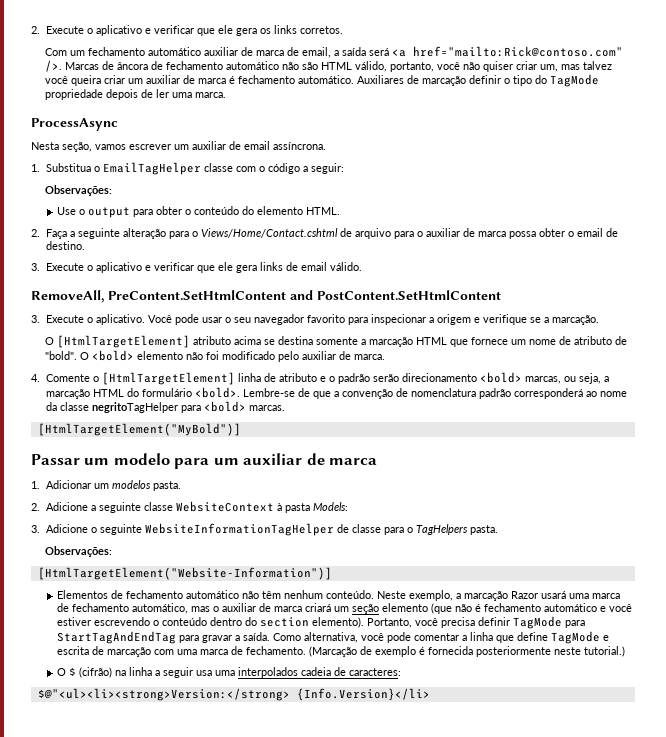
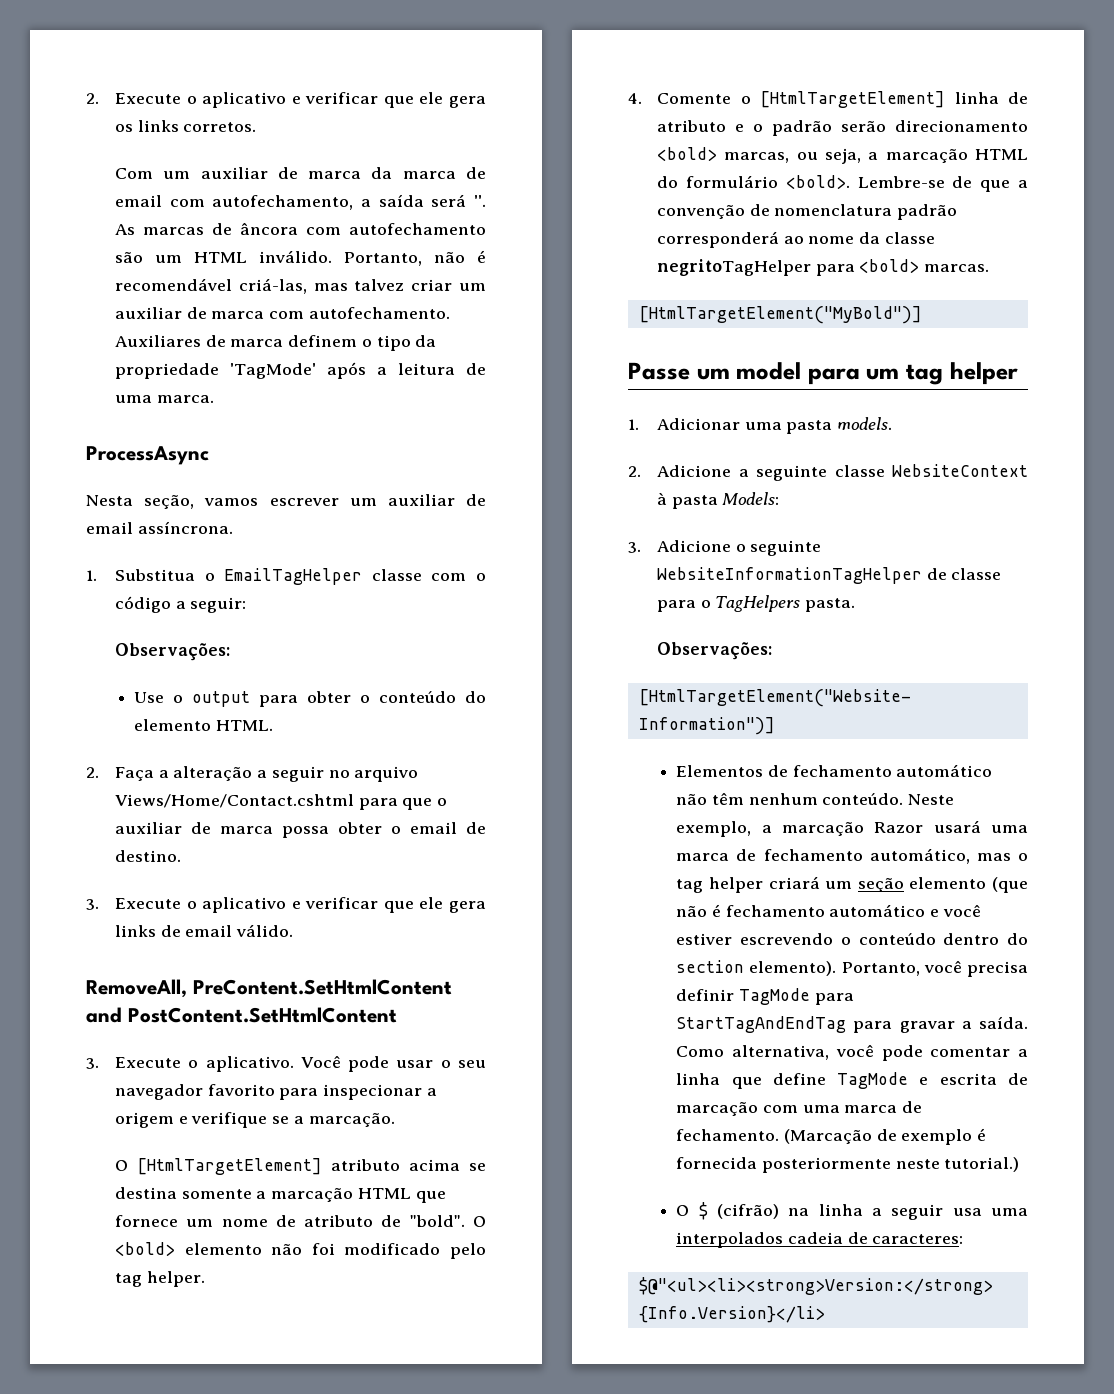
- Com um fechamento automático auxiliar de marca de email, a saída será <a href="mailto:Rick@contoso.com" />. Marcas de âncora de fechamento automático não são HTML válido, portanto, você não quiser criar um, mas talvez você queira criar um auxiliar de marca é fechamento automático. Auxiliares de marcação definir o tipo do TagMode propriedade depois de ler uma marca.
+ Com um auxiliar de marca da marca de email com autofechamento, a saída será ''. As marcas de âncora com autofechamento são um HTML inválido. Portanto, não é recomendável criá-las, mas talvez criar um auxiliar de marca com autofechamento. Auxiliares de marca definem o tipo da propriedade 'TagMode' após a leitura de uma marca.
- 2. Faça a seguinte alteração para o Views/Home/Contact.cshtml de arquivo para o auxiliar de marca possa obter o email de destino.
+ 2. Faça a alteração a seguir no arquivo Views/Home/Contact.cshtml para que o auxiliar de marca possa obter o email de destino.
- O <bold> elemento não foi modificado pelo auxiliar de marca.
+ O <bold> elemento não foi modificado pelo tag helper.
- Passar um modelo para um auxiliar de marca
+ Passe um model para um tag helper
- 1. Adicionar um modelos pasta.
+ 1. Adicionar uma pasta models.
- Neste exemplo, a marcação Razor usará uma marca de fechamento automático, mas o auxiliar de marca criará um seção elemento (que não é fechamento automático e você estiver escrevendo o conteúdo dentro do section elemento).
+ Neste exemplo, a marcação Razor usará uma marca de fechamento automático, mas o tag helper criará um seção elemento (que não é fechamento automático e você estiver escrevendo o conteúdo dentro do section elemento).

